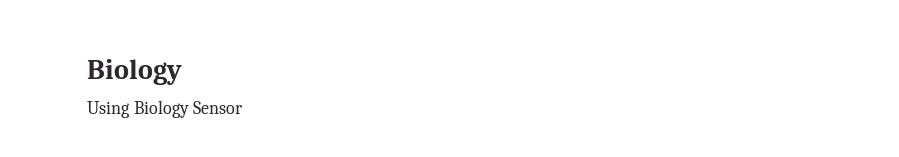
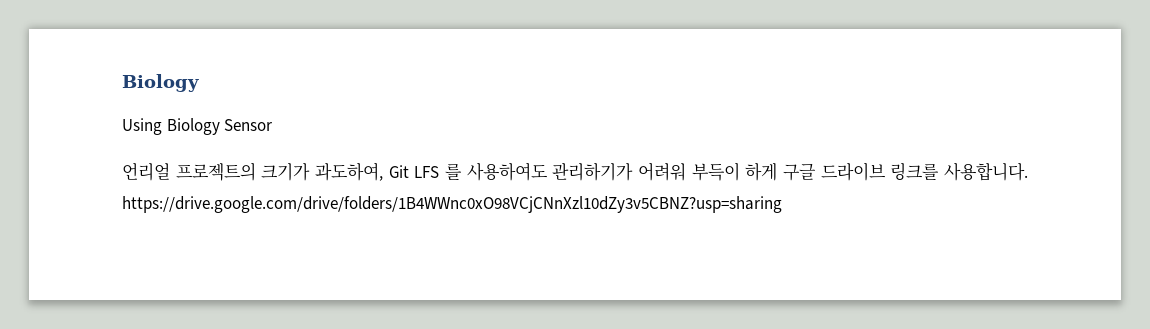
+ 언리얼 프로젝트의 크기가 과도하여, Git LFS 를 사용하여도 관리하기가 어려워 부득이 하게 구글 드라이브 링크를 사용합니다. https://drive.google.com/drive/folders/1B4WWnc0xO98VCjCNnXzl10dZy3v5CBNZ?usp=sharing

